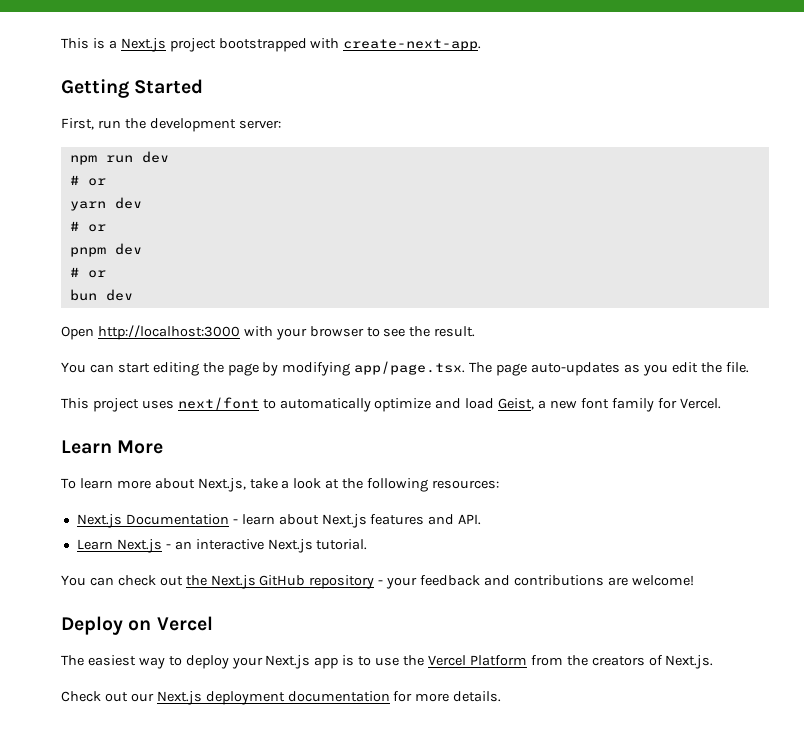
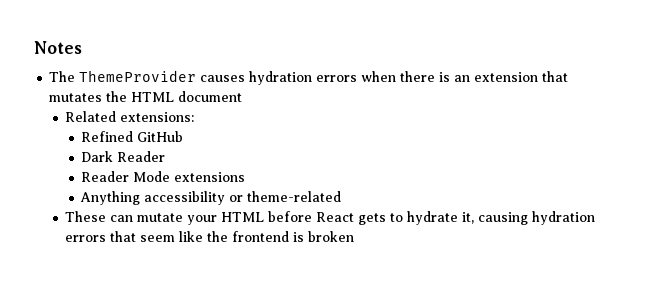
- This is a Next.js project bootstrapped with create-next-app.
- Getting Started
- First, run the development server:
- npm run dev
- # or
- yarn dev
- # or
- pnpm dev
- # or
- bun dev
- Open http://localhost:3000 with your browser to see the result.
- You can start editing the page by modifying app/page.tsx. The page auto-updates as you edit the file.
- This project uses next/font to automatically optimize and load Geist, a new font family for Vercel.
- Learn More
- To learn more about Next.js, take a look at the following resources:
- Next.js Documentation - learn about Next.js features and API.
- Learn Next.js - an interactive Next.js tutorial.
- You can check out the Next.js GitHub repository - your feedback and contributions are welcome!
- Deploy on Vercel
- The easiest way to deploy your Next.js app is to use the Vercel Platform from the creators of Next.js.
- Check out our Next.js deployment documentation for more details.
+ Notes
+ The ThemeProvider causes hydration errors when there is an extension that mutates the HTML document
+ Related extensions:
+ Refined GitHub
+ Dark Reader
+ Reader Mode extensions
+ Anything accessibility or theme-related
+ These can mutate your HTML before React gets to hydrate it, causing hydration errors that seem like the frontend is broken

